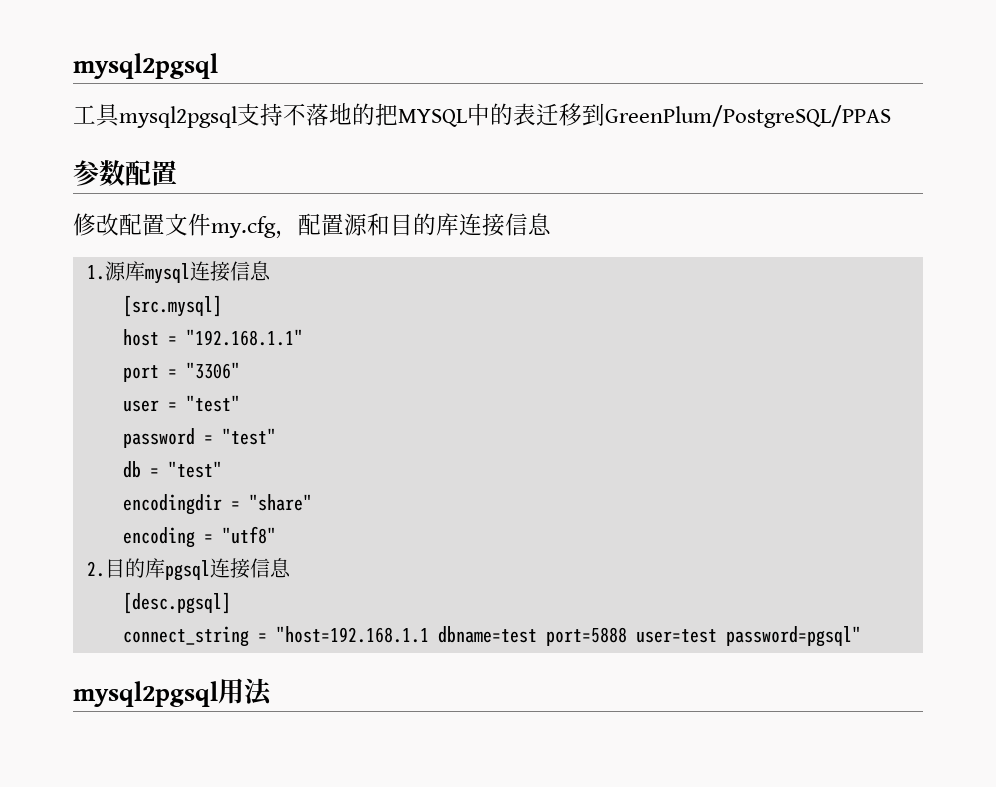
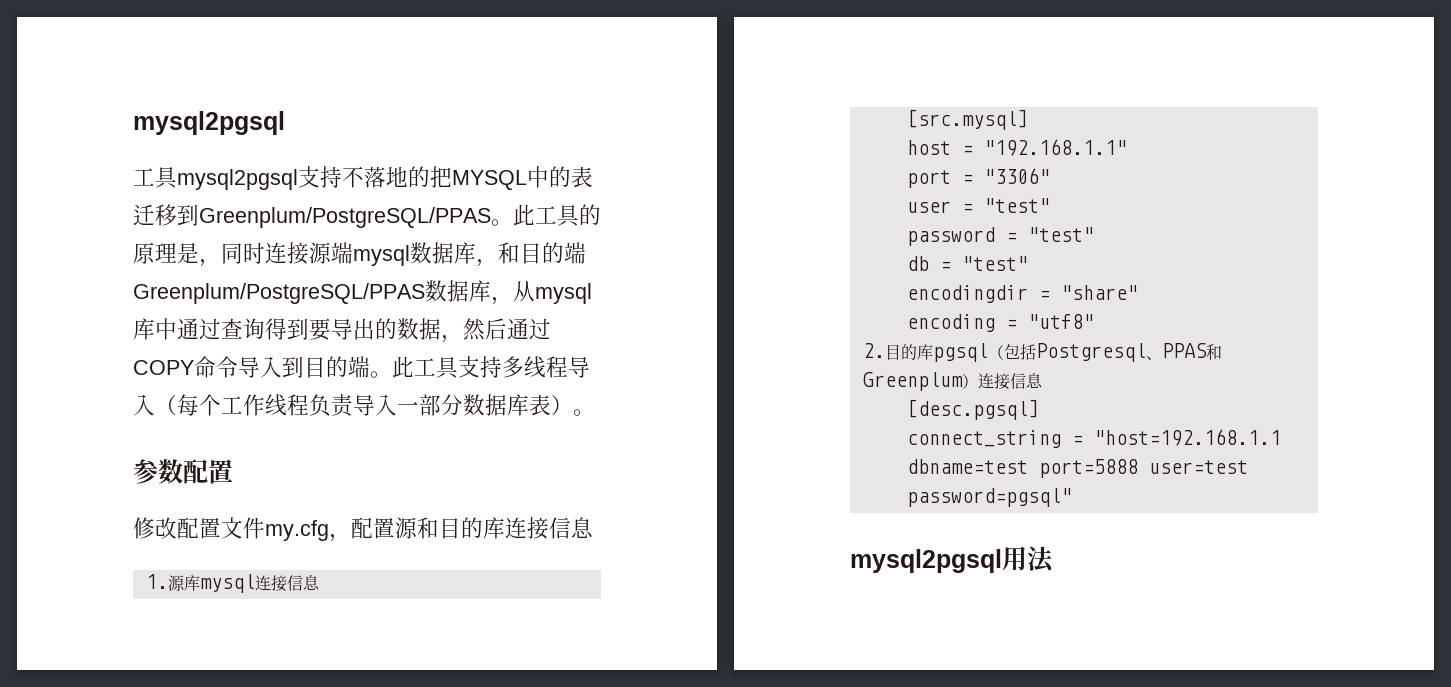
- 工具mysql2pgsql支持不落地的把MYSQL中的表迁移到GreenPlum/PostgreSQL/PPAS
+ 工具mysql2pgsql支持不落地的把MYSQL中的表迁移到Greenplum/PostgreSQL/PPAS。此工具的原理是，同时连接源端mysql数据库，和目的端Greenplum/PostgreSQL/PPAS数据库，从mysql库中通过查询得到要导出的数据，然后通过COPY命令导入到目的端。此工具支持多线程导入（每个工作线程负责导入一部分数据库表）。
- 2.目的库pgsql连接信息
+ 2.目的库pgsql（包括Postgresql、PPAS和Greenplum）连接信息

